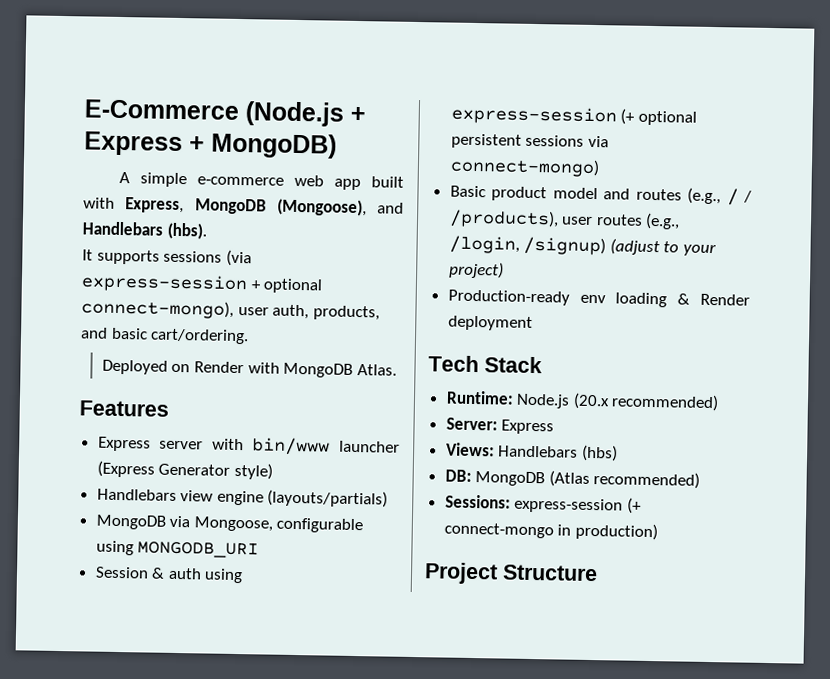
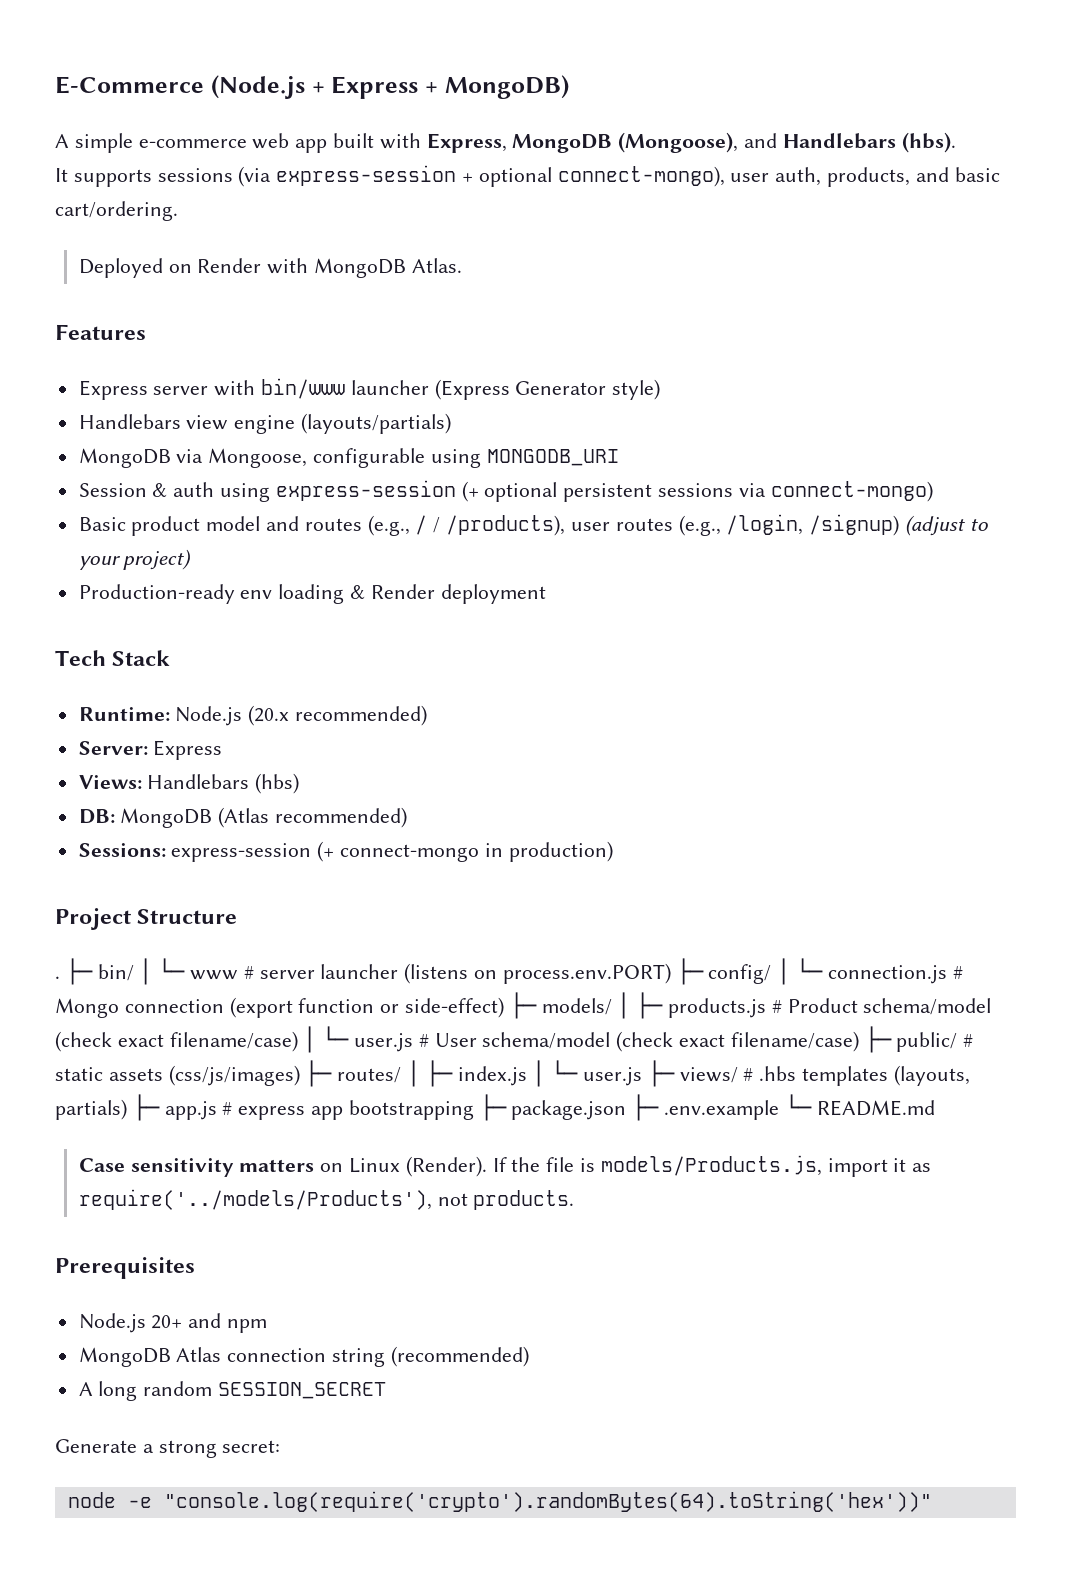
+ . ├─ bin/ │ └─ www # server launcher (listens on process.env.PORT) ├─ config/ │ └─ connection.js # Mongo connection (export function or side-effect) ├─ models/ │ ├─ products.js # Product schema/model (check exact filename/case) │ └─ user.js # User schema/model (check exact filename/case) ├─ public/ # static assets (css/js/images) ├─ routes/ │ ├─ index.js │ └─ user.js ├─ views/ # .hbs templates (layouts, partials) ├─ app.js # express app bootstrapping ├─ package.json ├─ .env.example └─ README.md
+ Case sensitivity matters on Linux (Render). If the file is models/Products.js, import it as require('../models/Products'), not products.
+ Prerequisites
+ Node.js 20+ and npm
+ MongoDB Atlas connection string (recommended)
+ A long random SESSION_SECRET
+ Generate a strong secret:
+ node -e "console.log(require('crypto').randomBytes(64).toString('hex'))"

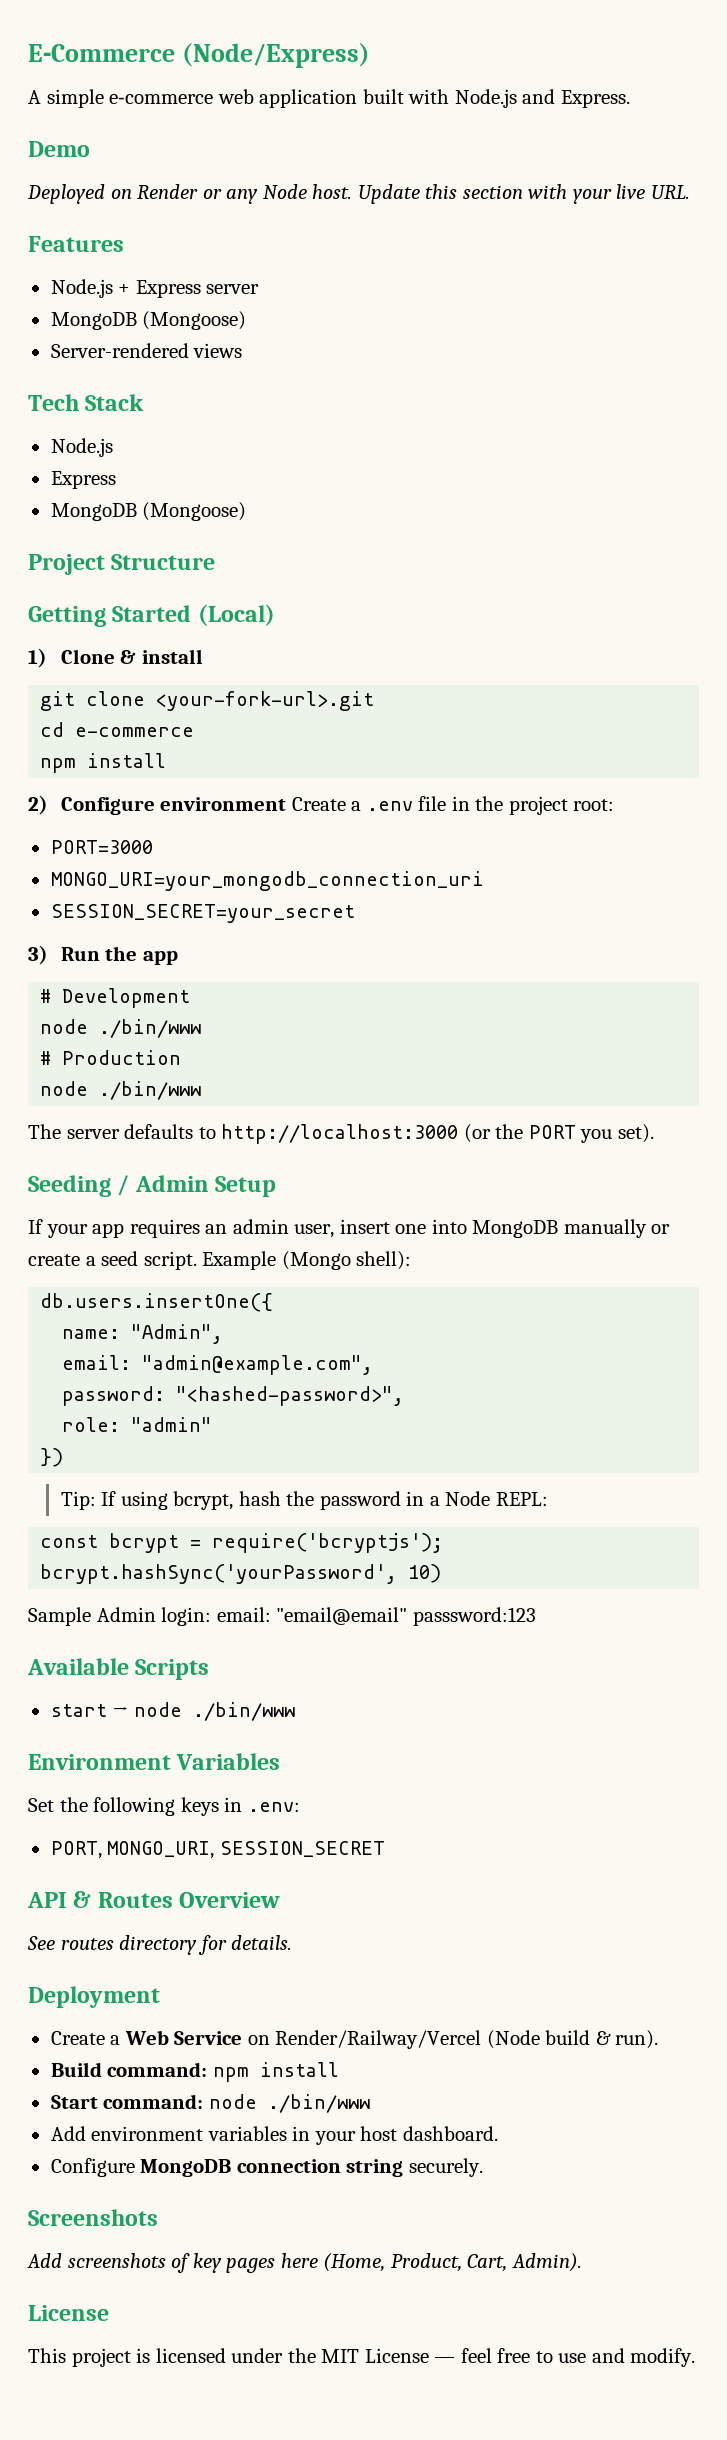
- E‑Commerce (Node.js + Express + MongoDB)
+ E‑Commerce (Node/Express)
- A simple e‑commerce web app built with Express, MongoDB (Mongoose), and Handlebars (hbs).
- It supports sessions (via express-session + optional connect-mongo), user auth, products, and basic cart/ordering.
- Deployed on Render with MongoDB Atlas.
+ A simple e‑commerce web application built with Node.js and Express.
+ Demo
+ Deployed on Render or any Node host. Update this section with your live URL.
- Express server with bin/www launcher (Express Generator style)
- Handlebars view engine (layouts/partials)
- MongoDB via Mongoose, configurable using MONGODB_URI
- Session & auth using express-session (+ optional persistent sessions via connect-mongo)
- Basic product model and routes (e.g., / / /products), user routes (e.g., /login, /signup) (adjust to your project)
- Production-ready env loading & Render deployment
+ Node.js + Express server
+ MongoDB (Mongoose)
+ Server-rendered views
  Tech Stack
- Runtime: Node.js (20.x recommended)
- Server: Express
- Views: Handlebars (hbs)
- DB: MongoDB (Atlas recommended)
- Sessions: express-session (+ connect-mongo in production)
+ Node.js
+ Express
+ MongoDB (Mongoose)
  Project Structure
- . ├─ bin/ │ └─ www # server launcher (listens on process.env.PORT) ├─ config/ │ └─ connection.js # Mongo connection (export function or side-effect) ├─ models/ │ ├─ products.js # Product schema/model (check exact filename/case) │ └─ user.js # User schema/model (check exact filename/case) ├─ public/ # static assets (css/js/images) ├─ routes/ │ ├─ index.js │ └─ user.js ├─ views/ # .hbs templates (layouts, partials) ├─ app.js # express app bootstrapping ├─ package.json ├─ .env.example └─ README.md
- Case sensitivity matters on Linux (Render). If the file is models/Products.js, import it as require('../models/Products'), not products.
- Prerequisites
- Node.js 20+ and npm
- MongoDB Atlas connection string (recommended)
- A long random SESSION_SECRET
- Generate a strong secret:
- node -e "console.log(require('crypto').randomBytes(64).toString('hex'))"
+ Getting Started (Local)
+ 1) Clone & install
+ git clone <your-fork-url>.git
+ cd e-commerce
+ npm install
+ 2) Configure environment Create a .env file in the project root:
+ PORT=3000
+ MONGO_URI=your_mongodb_connection_uri
+ SESSION_SECRET=your_secret
+ 3) Run the app
+ # Development
+ node ./bin/www
+ # Production
+ node ./bin/www
+ The server defaults to http://localhost:3000 (or the PORT you set).
+ Seeding / Admin Setup
+ If your app requires an admin user, insert one into MongoDB manually or create a seed script. Example (Mongo shell):
+ db.users.insertOne({
+ name: "Admin",
+ email: "admin@example.com",
+ password: "<hashed-password>",
+ role: "admin"
+ })
+ Tip: If using bcrypt, hash the password in a Node REPL:
+ const bcrypt = require('bcryptjs'); bcrypt.hashSync('yourPassword', 10)
+ Sample Admin login: email: "email@email" passsword:123
+ Available Scripts
+ start → node ./bin/www
+ Environment Variables
+ Set the following keys in .env:
+ PORT, MONGO_URI, SESSION_SECRET
+ API & Routes Overview
+ See routes directory for details.
+ Deployment
+ Create a Web Service on Render/Railway/Vercel (Node build & run).
+ Build command: npm install
+ Start command: node ./bin/www
+ Add environment variables in your host dashboard.
+ Configure MongoDB connection string securely.
+ Screenshots
+ Add screenshots of key pages here (Home, Product, Cart, Admin).
+ License
+ This project is licensed under the MIT License — feel free to use and modify.

